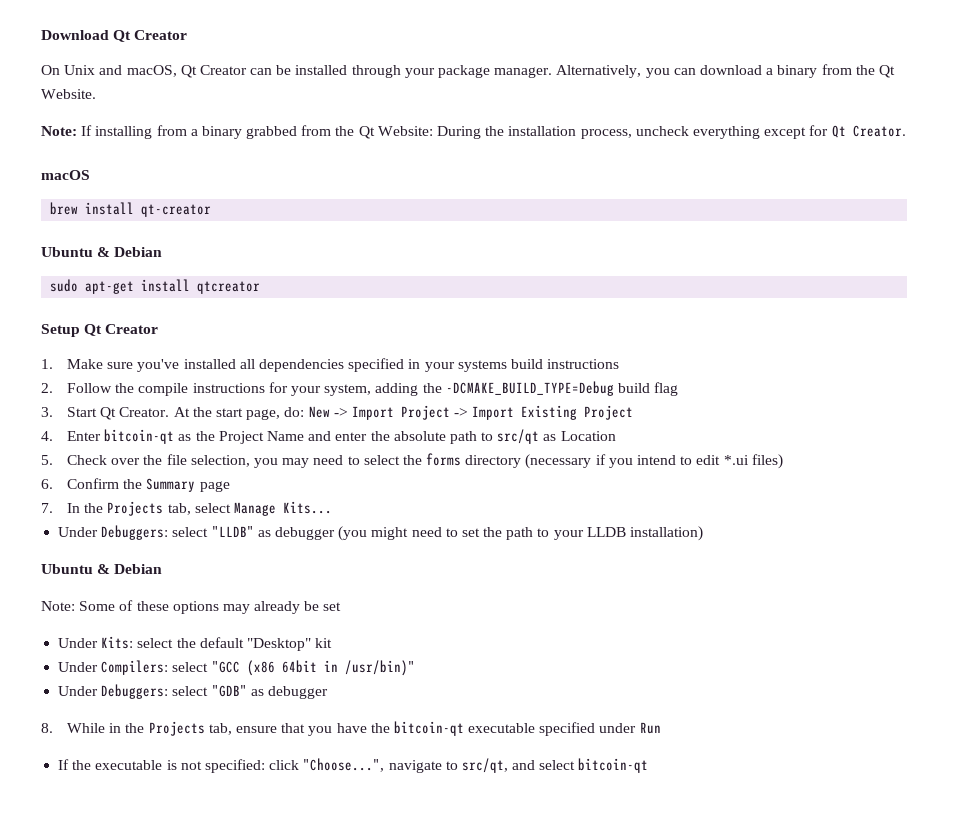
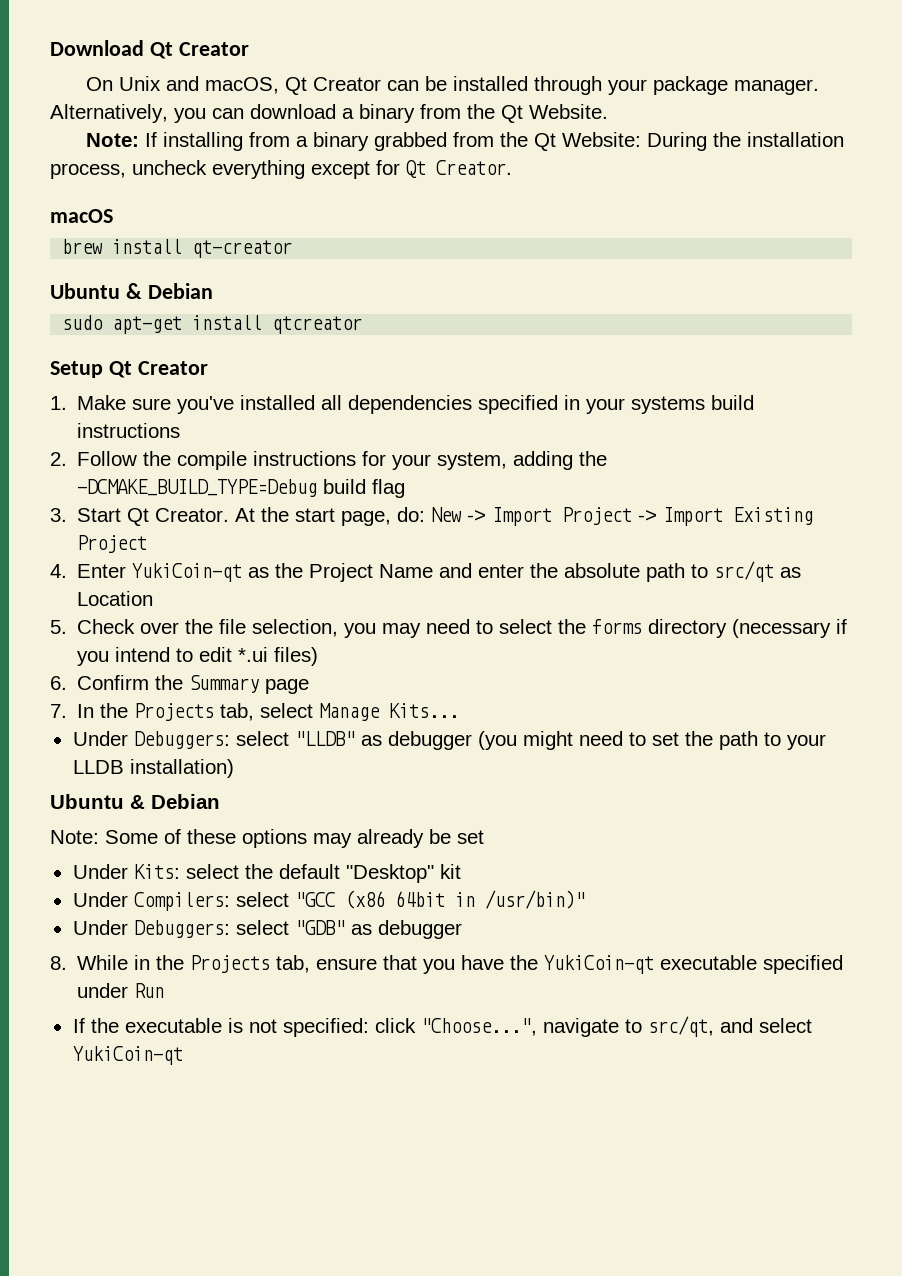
- 4. Enter bitcoin-qt as the Project Name and enter the absolute path to src/qt as Location
+ 4. Enter YukiCoin-qt as the Project Name and enter the absolute path to src/qt as Location
- 8. While in the Projects tab, ensure that you have the bitcoin-qt executable specified under Run
+ 8. While in the Projects tab, ensure that you have the YukiCoin-qt executable specified under Run
- If the executable is not specified: click "Choose...", navigate to src/qt, and select bitcoin-qt
+ If the executable is not specified: click "Choose...", navigate to src/qt, and select YukiCoin-qt

